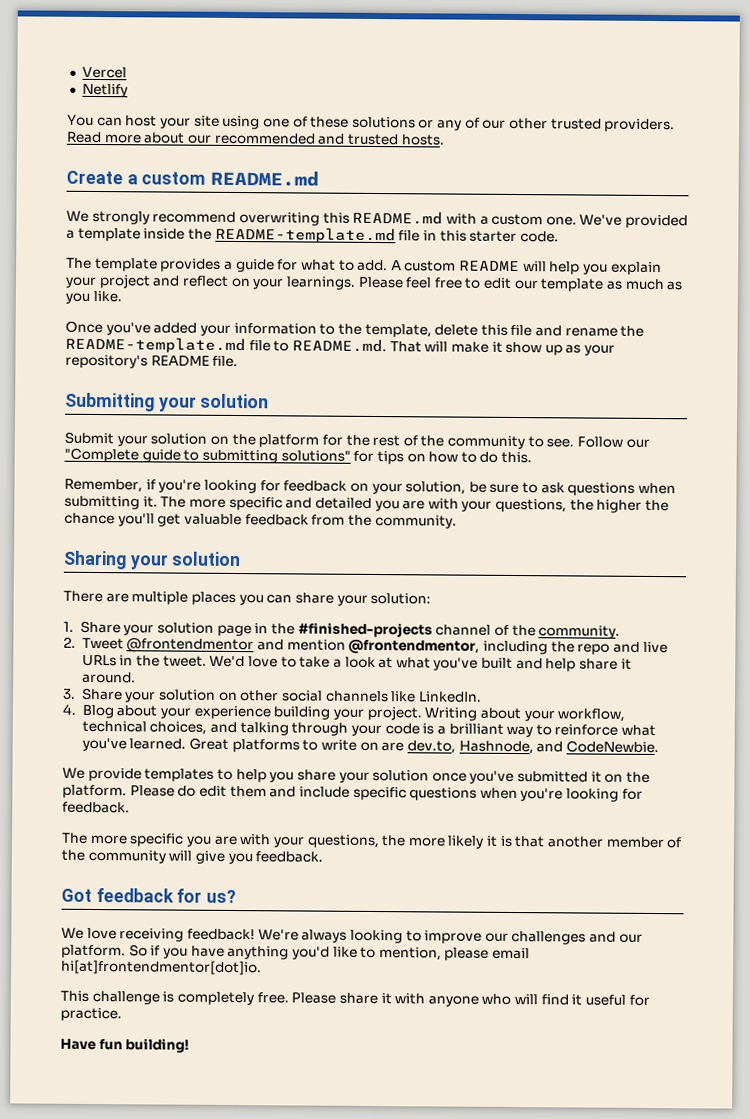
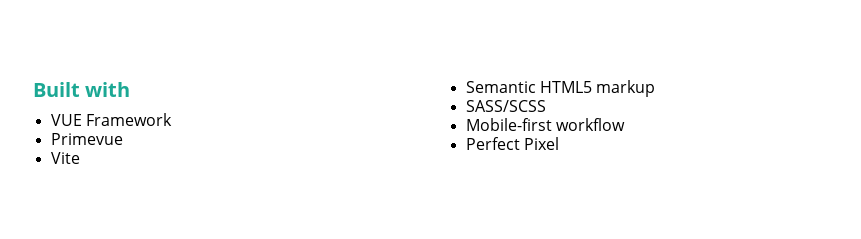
- Vercel
- Netlify
- You can host your site using one of these solutions or any of our other trusted providers. Read more about our recommended and trusted hosts.
- Create a custom README.md
- We strongly recommend overwriting this README.md with a custom one. We've provided a template inside the README-template.md file in this starter code.
- The template provides a guide for what to add. A custom README will help you explain your project and reflect on your learnings. Please feel free to edit our template as much as you like.
- Once you've added your information to the template, delete this file and rename the README-template.md file to README.md. That will make it show up as your repository's README file.
- Submitting your solution
- Submit your solution on the platform for the rest of the community to see. Follow our "Complete guide to submitting solutions" for tips on how to do this.
- Remember, if you're looking for feedback on your solution, be sure to ask questions when submitting it. The more specific and detailed you are with your questions, the higher the chance you'll get valuable feedback from the community.
- Sharing your solution
- There are multiple places you can share your solution:
- 1. Share your solution page in the #finished-projects channel of the community.
- 2. Tweet @frontendmentor and mention @frontendmentor, including the repo and live URLs in the tweet. We'd love to take a look at what you've built and help share it around.
- 3. Share your solution on other social channels like LinkedIn.
- 4. Blog about your experience building your project. Writing about your workflow, technical choices, and talking through your code is a brilliant way to reinforce what you've learned. Great platforms to write on are dev.to, Hashnode, and CodeNewbie.
- We provide templates to help you share your solution once you've submitted it on the platform. Please do edit them and include specific questions when you're looking for feedback.
- The more specific you are with your questions, the more likely it is that another member of the community will give you feedback.
- Got feedback for us?
- We love receiving feedback! We're always looking to improve our challenges and our platform. So if you have anything you'd like to mention, please email hi[at]frontendmentor[dot]io.
- This challenge is completely free. Please share it with anyone who will find it useful for practice.
- Have fun building!
+ Built with
+ VUE Framework
+ Primevue
+ Vite
+ Semantic HTML5 markup
+ SASS/SCSS
+ Mobile-first workflow
+ Perfect Pixel

